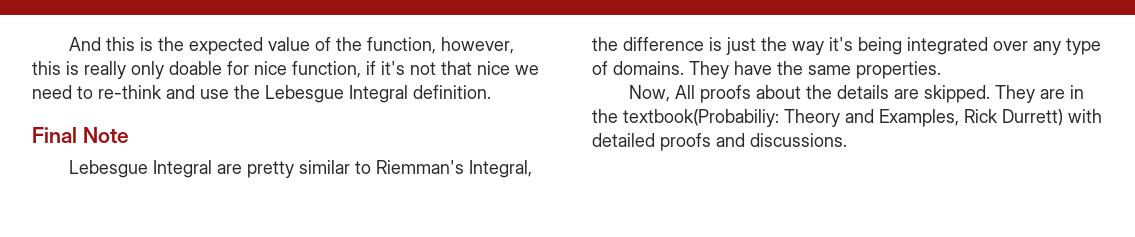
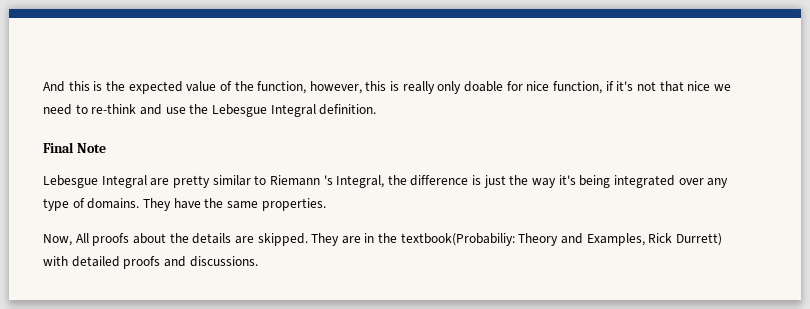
- Lebesgue Integral are pretty similar to Riemman's Integral, the difference is just the way it's being integrated over any type of domains.
+ Lebesgue Integral are pretty similar to Riemann 's Integral, the difference is just the way it's being integrated over any type of domains.

